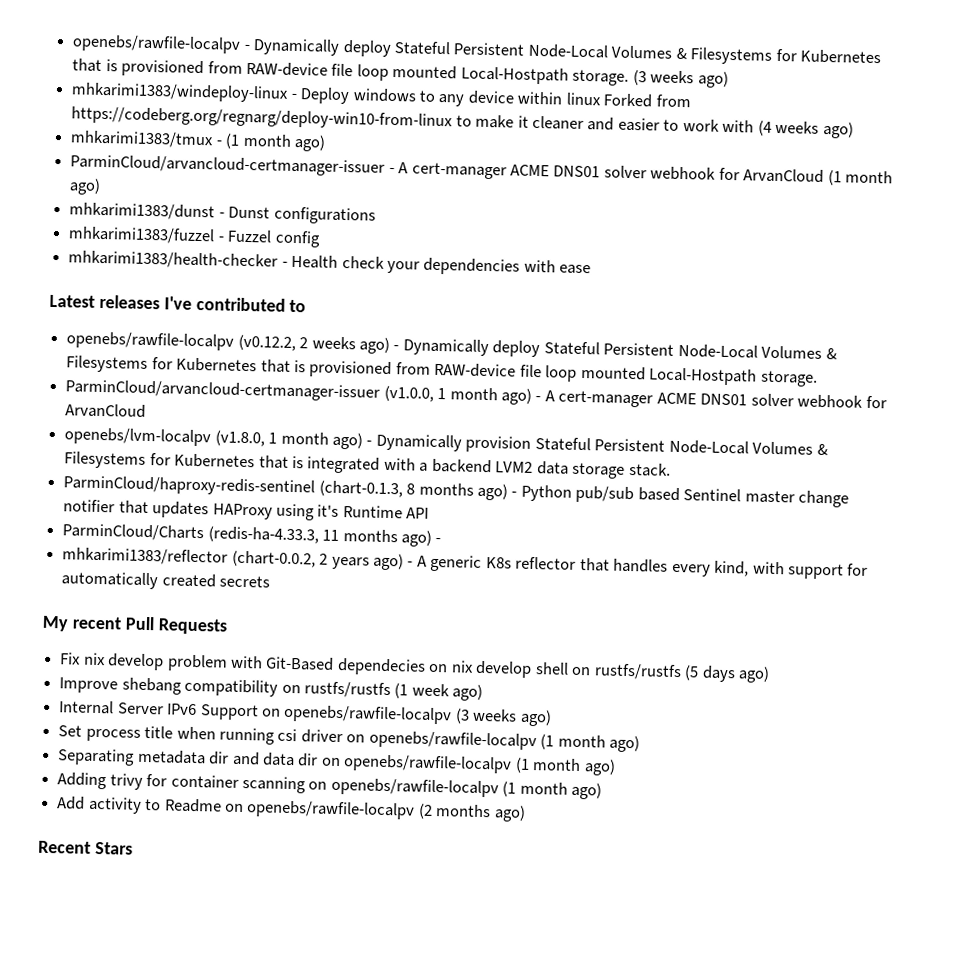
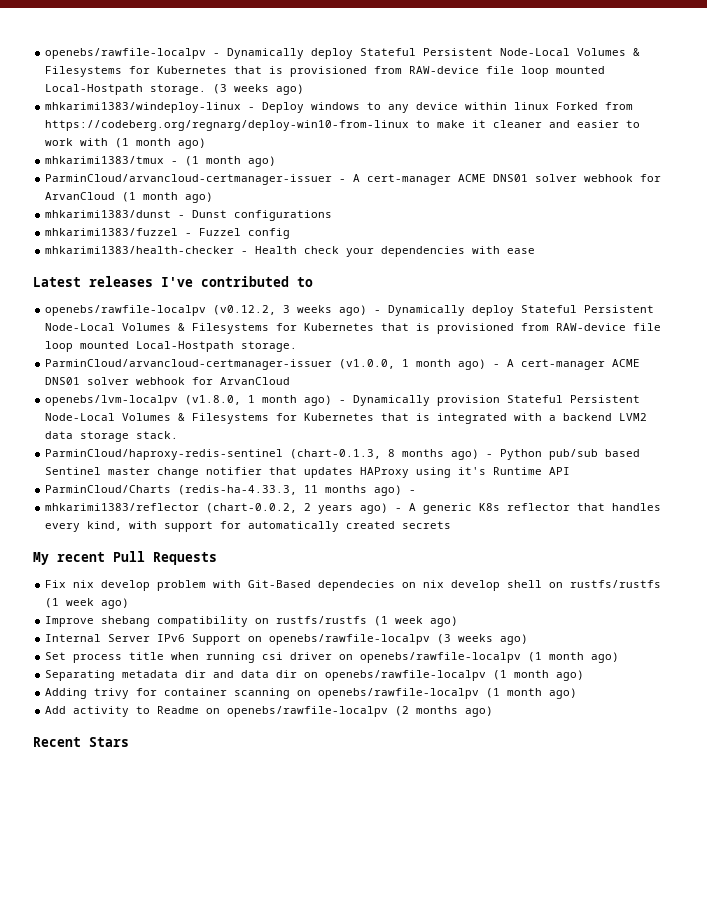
- mhkarimi1383/windeploy-linux - Deploy windows to any device within linux Forked from https://codeberg.org/regnarg/deploy-win10-from-linux to make it cleaner and easier to work with (4 weeks ago)
+ mhkarimi1383/windeploy-linux - Deploy windows to any device within linux Forked from https://codeberg.org/regnarg/deploy-win10-from-linux to make it cleaner and easier to work with (1 month ago)
- openebs/rawfile-localpv (v0.12.2, 2 weeks ago) - Dynamically deploy Stateful Persistent Node-Local Volumes & Filesystems for Kubernetes that is provisioned from RAW-device file loop mounted Local-Hostpath storage.
+ openebs/rawfile-localpv (v0.12.2, 3 weeks ago) - Dynamically deploy Stateful Persistent Node-Local Volumes & Filesystems for Kubernetes that is provisioned from RAW-device file loop mounted Local-Hostpath storage.
- Fix nix develop problem with Git-Based dependecies on nix develop shell on rustfs/rustfs (5 days ago)
+ Fix nix develop problem with Git-Based dependecies on nix develop shell on rustfs/rustfs (1 week ago)

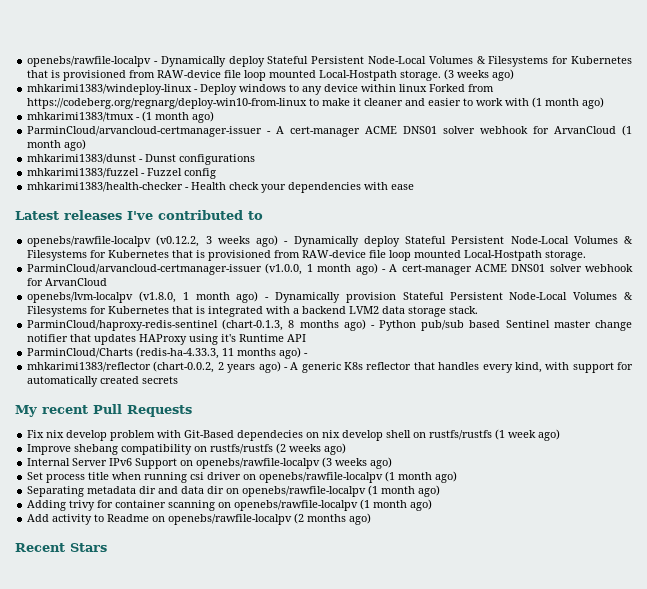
- Improve shebang compatibility on rustfs/rustfs (1 week ago)
+ Improve shebang compatibility on rustfs/rustfs (2 weeks ago)

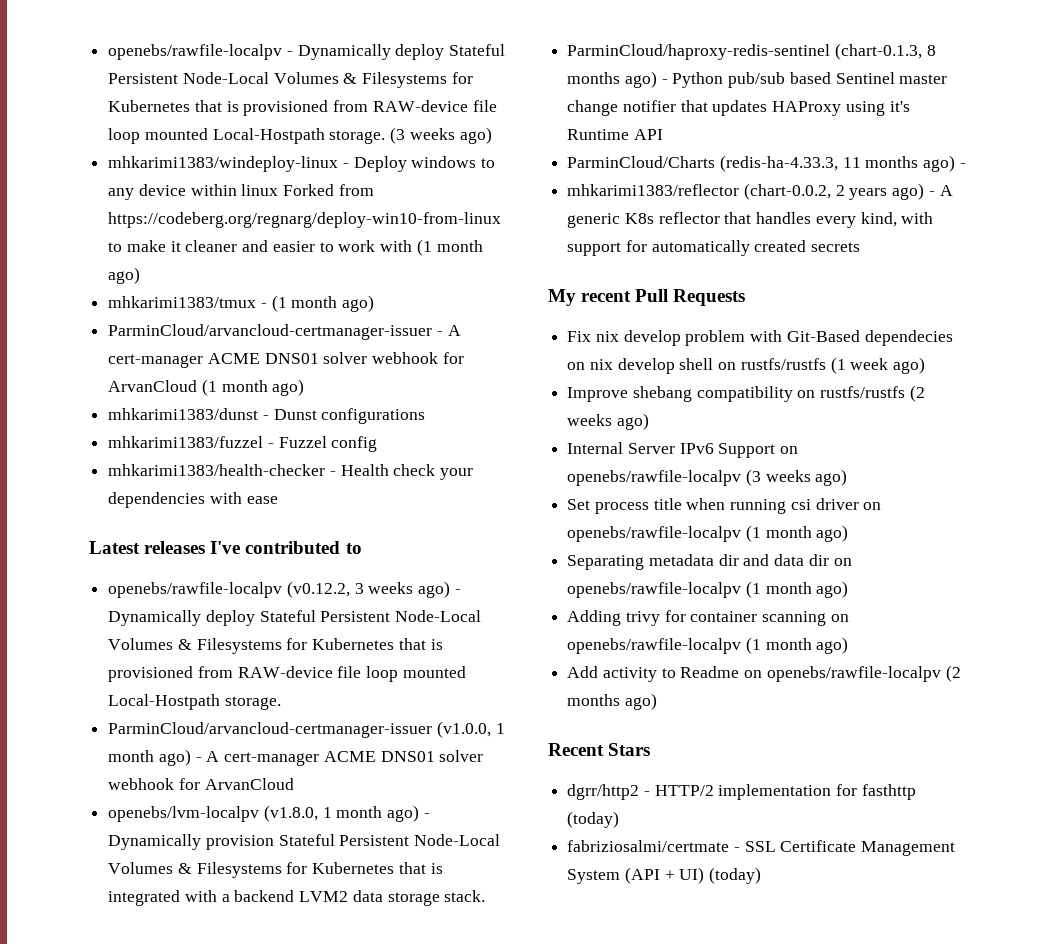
+ dgrr/http2 - HTTP/2 implementation for fasthttp (today)
+ fabriziosalmi/certmate - SSL Certificate Management System (API + UI) (today)

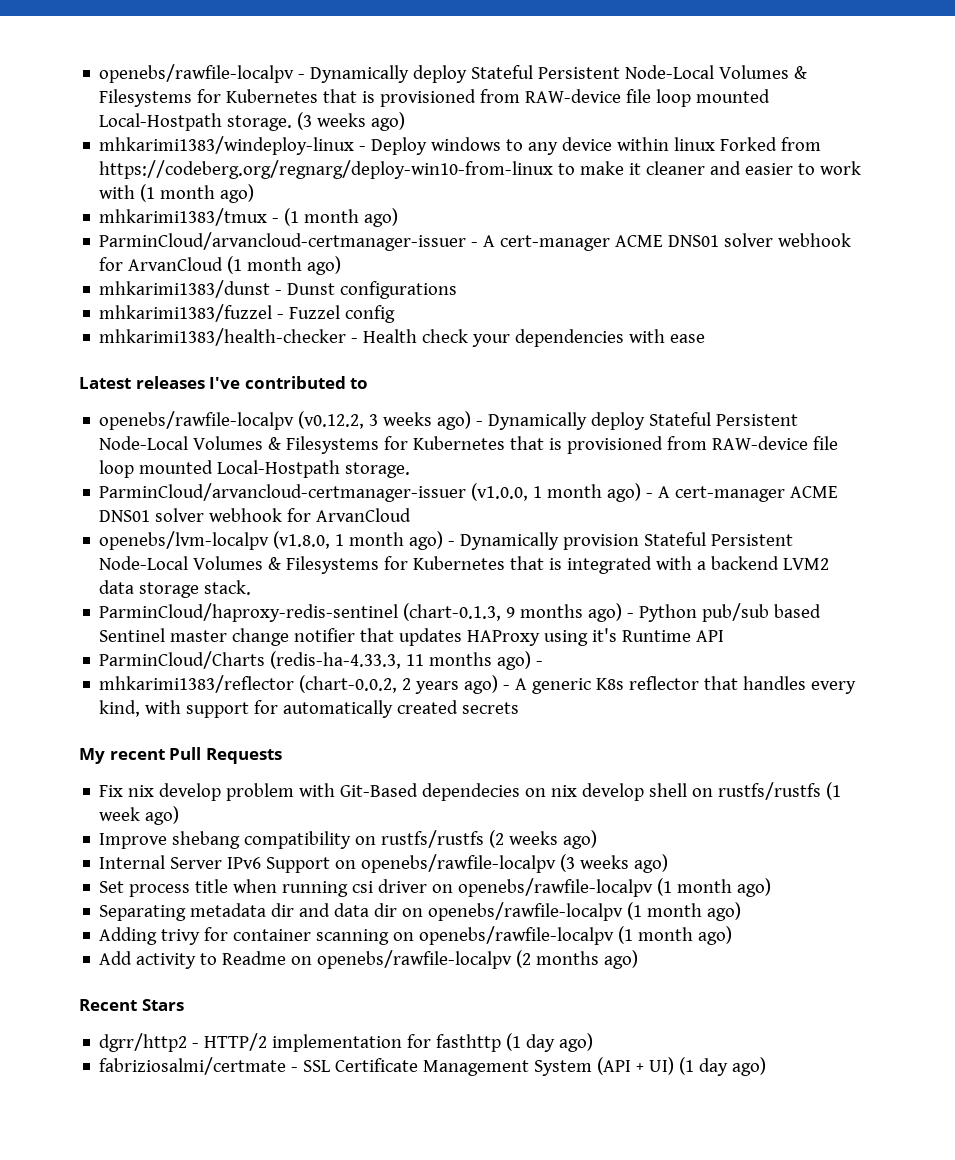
- ParminCloud/haproxy-redis-sentinel (chart-0.1.3, 8 months ago) - Python pub/sub based Sentinel master change notifier that updates HAProxy using it's Runtime API
+ ParminCloud/haproxy-redis-sentinel (chart-0.1.3, 9 months ago) - Python pub/sub based Sentinel master change notifier that updates HAProxy using it's Runtime API
- dgrr/http2 - HTTP/2 implementation for fasthttp (today)
+ dgrr/http2 - HTTP/2 implementation for fasthttp (1 day ago)
- fabriziosalmi/certmate - SSL Certificate Management System (API + UI) (today)
+ fabriziosalmi/certmate - SSL Certificate Management System (API + UI) (1 day ago)

